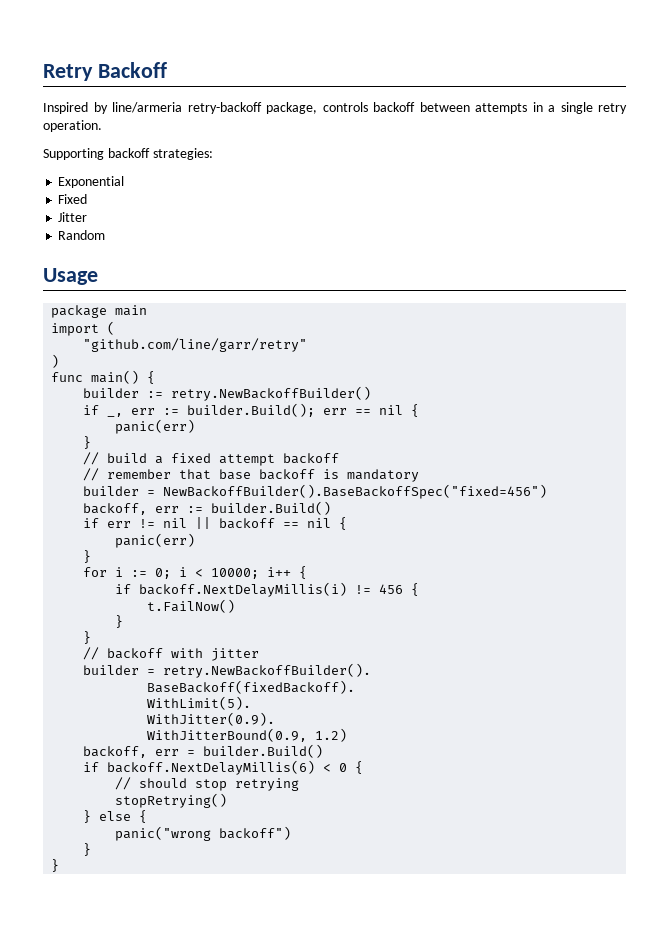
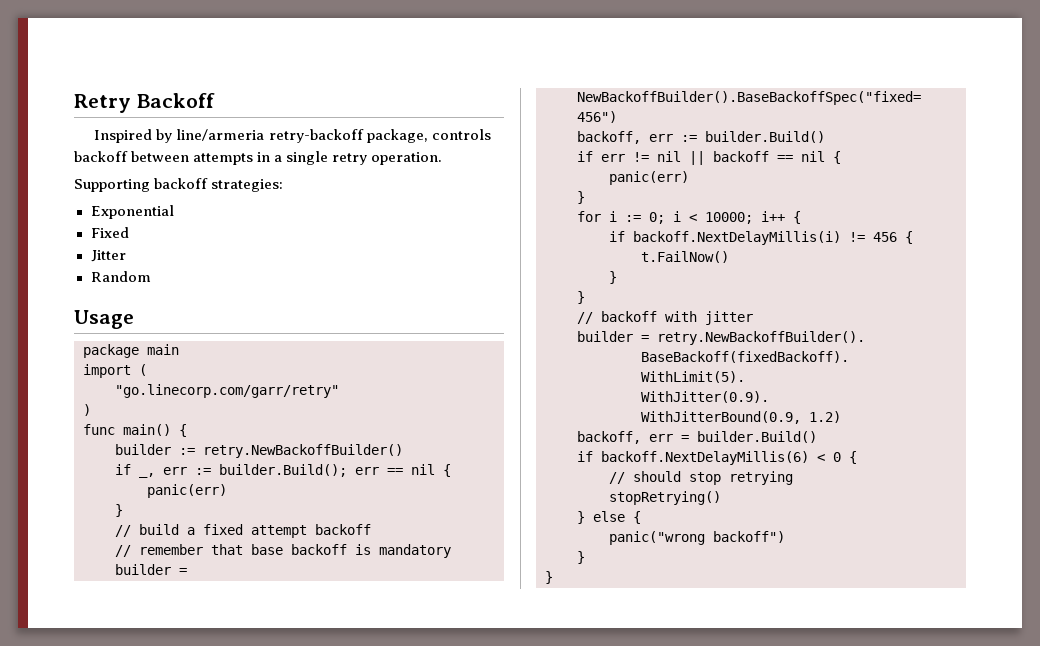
- "github.com/line/garr/retry"
+ "go.linecorp.com/garr/retry"

